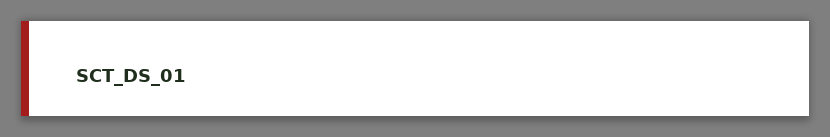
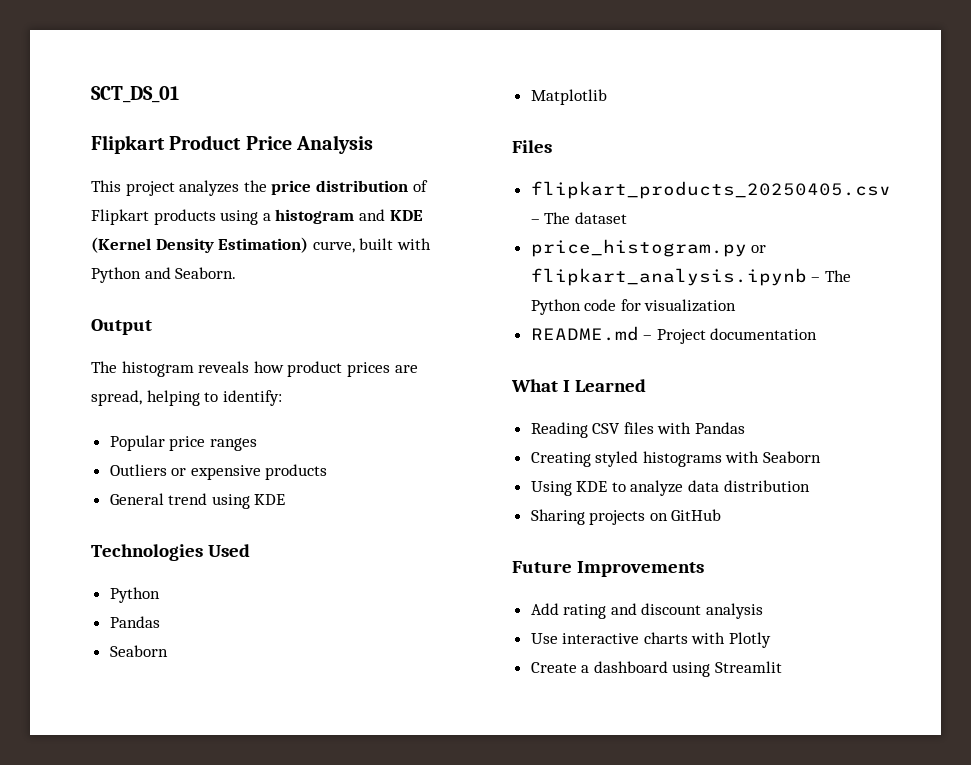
+ Flipkart Product Price Analysis
+ This project analyzes the price distribution of Flipkart products using a histogram and KDE (Kernel Density Estimation) curve, built with Python and Seaborn.
+ Output
+ The histogram reveals how product prices are spread, helping to identify:
+ Popular price ranges
+ Outliers or expensive products
+ General trend using KDE
+ Technologies Used
+ Python
+ Pandas
+ Seaborn
+ Matplotlib
+ Files
+ flipkart_products_20250405.csv – The dataset
+ price_histogram.py or flipkart_analysis.ipynb – The Python code for visualization
+ README.md – Project documentation
+ What I Learned
+ Reading CSV files with Pandas
+ Creating styled histograms with Seaborn
+ Using KDE to analyze data distribution
+ Sharing projects on GitHub
+ Future Improvements
+ Add rating and discount analysis
+ Use interactive charts with Plotly
+ Create a dashboard using Streamlit

